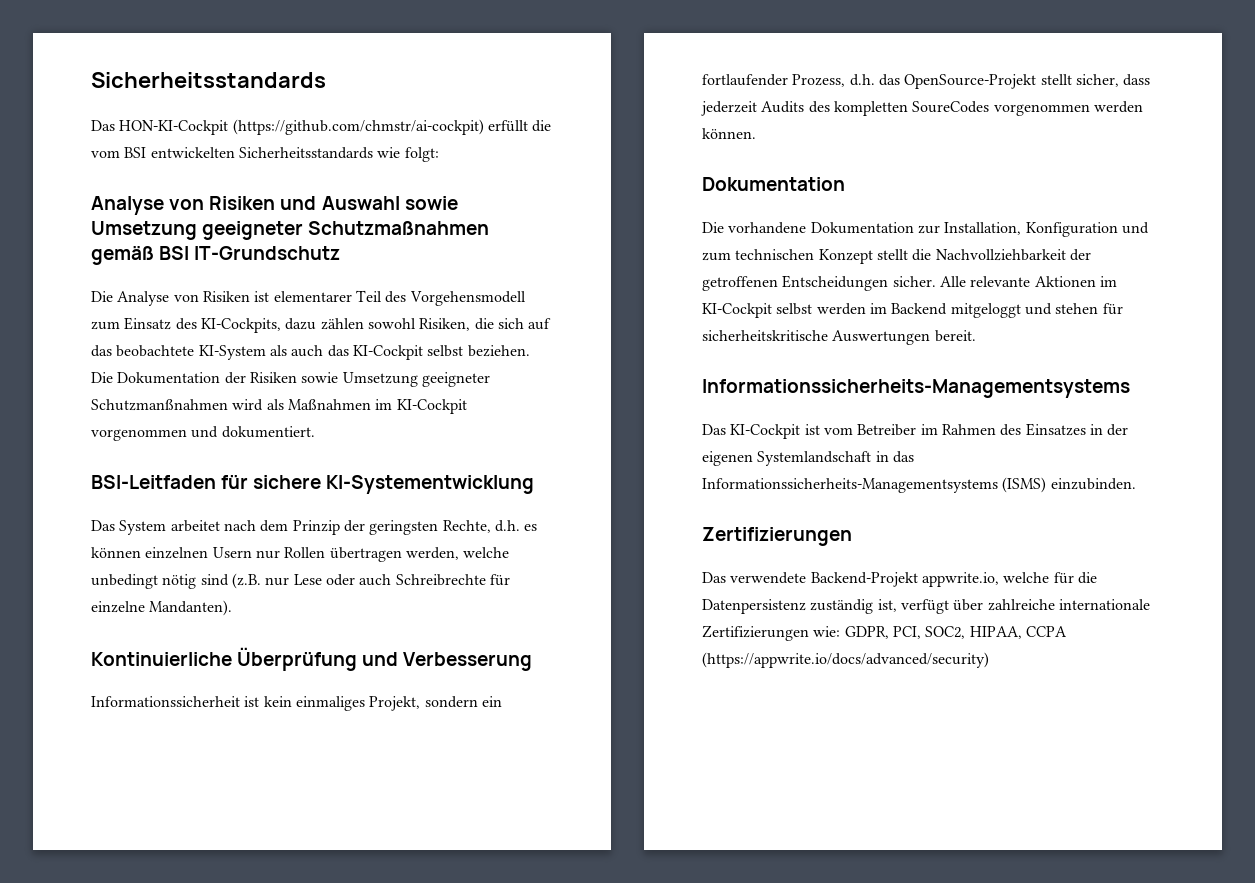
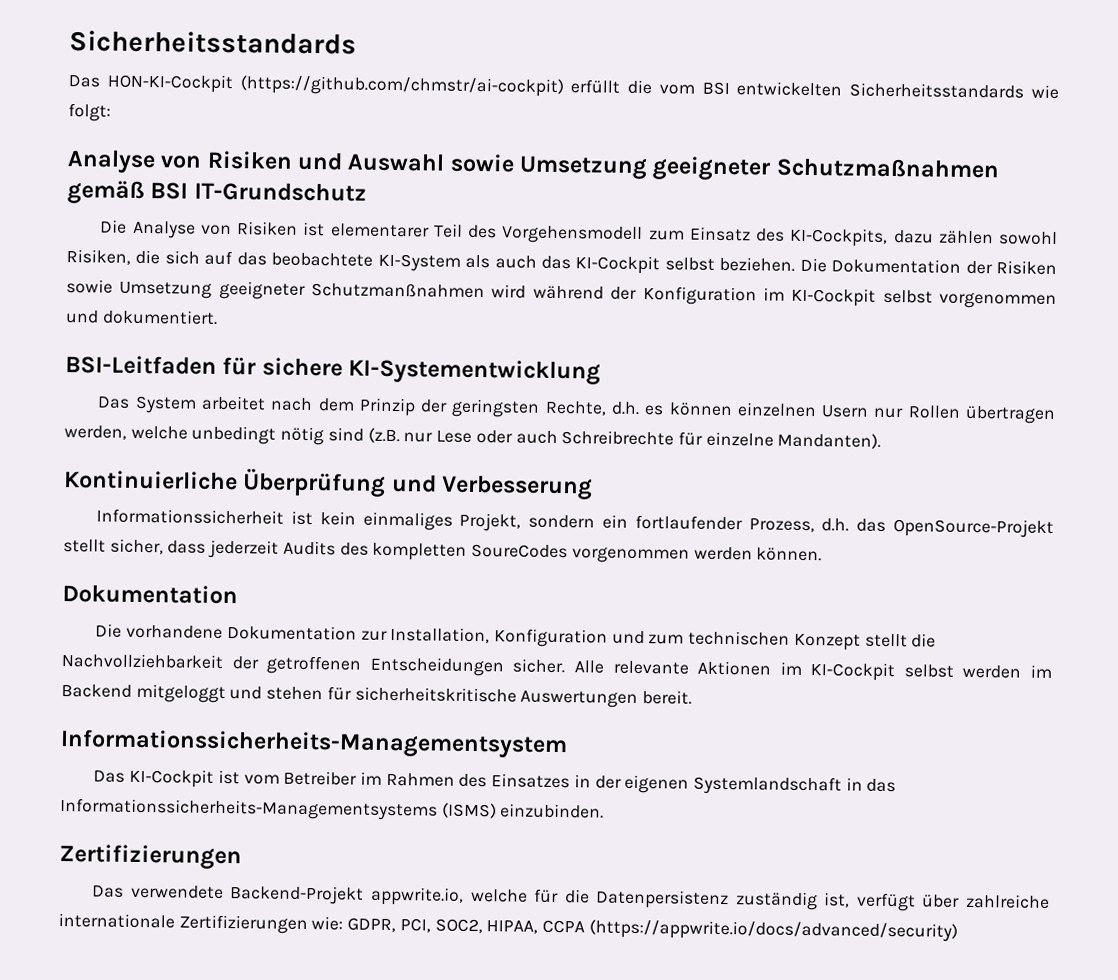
- Die Dokumentation der Risiken sowie Umsetzung geeigneter Schutzmanßnahmen wird als Maßnahmen im KI-Cockpit vorgenommen und dokumentiert.
+ Die Dokumentation der Risiken sowie Umsetzung geeigneter Schutzmanßnahmen wird während der Konfiguration im KI-Cockpit selbst vorgenommen und dokumentiert.
  Alle relevante Aktionen im KI-Cockpit selbst werden im Backend mitgeloggt und stehen für sicherheitskritische Auswertungen bereit.
- Informationssicherheits-Managementsystems
+ Informationssicherheits-Managementsystem

